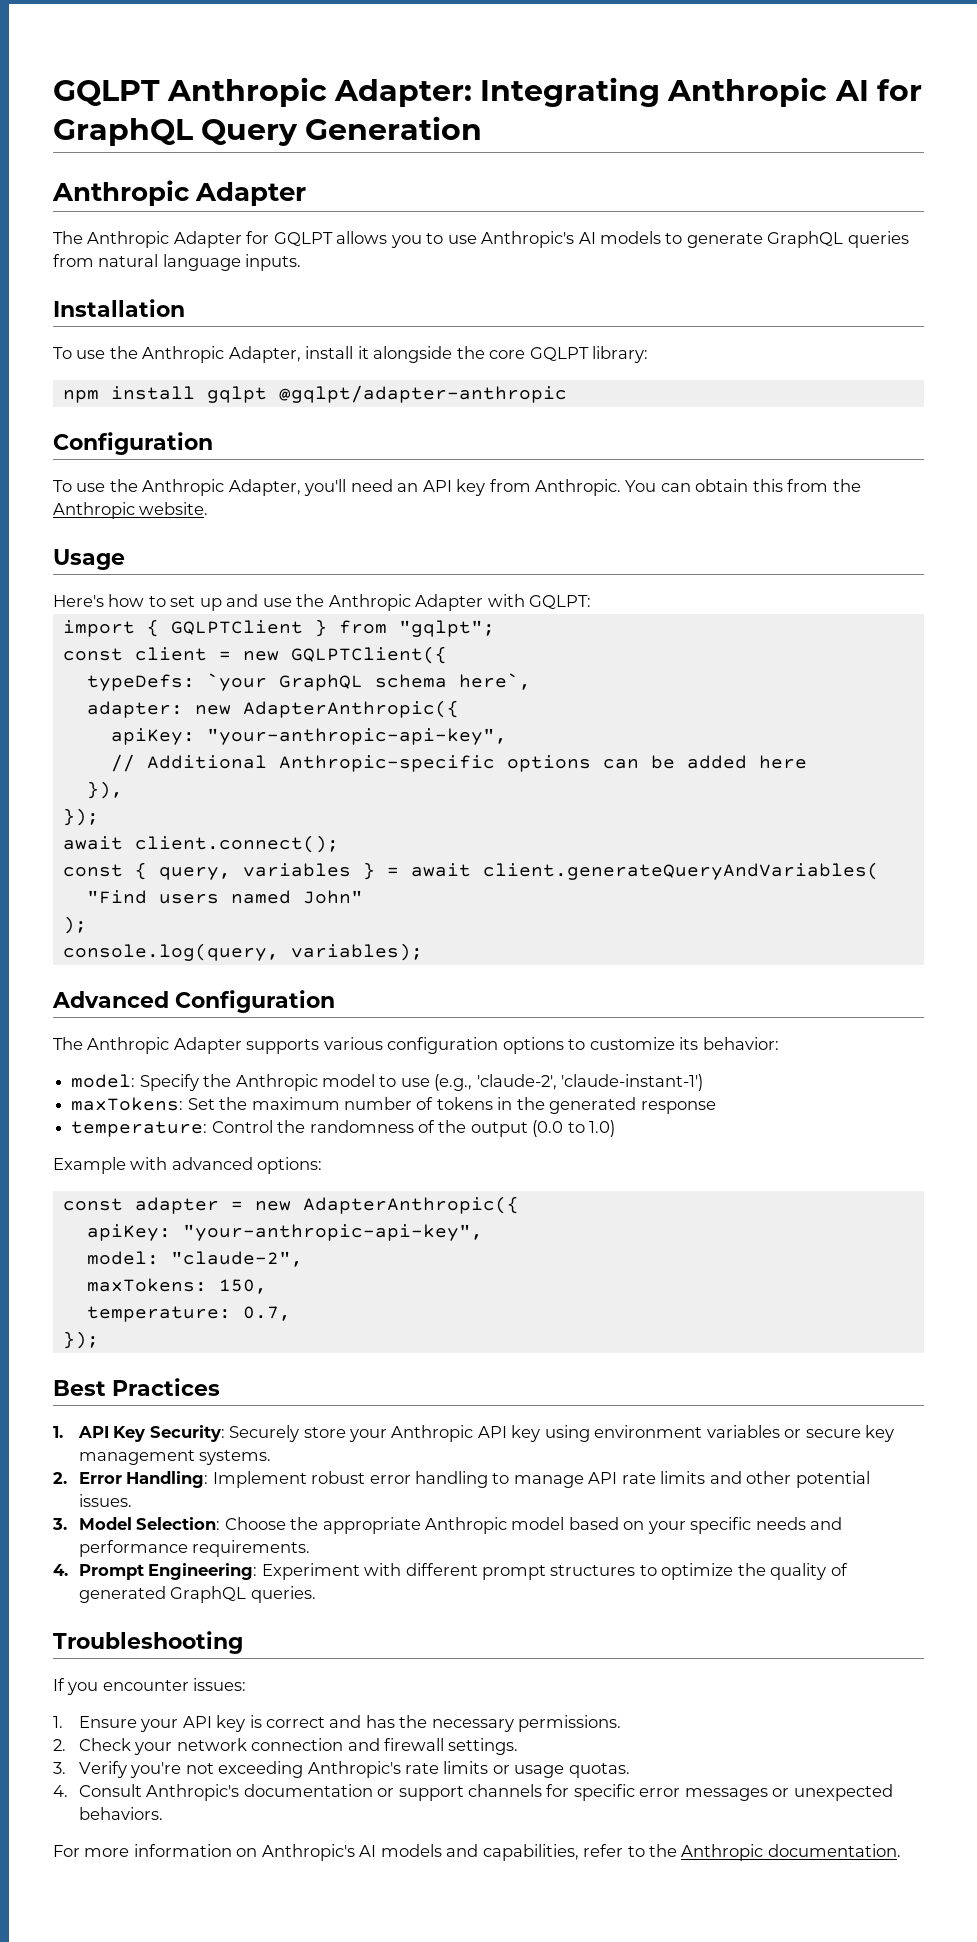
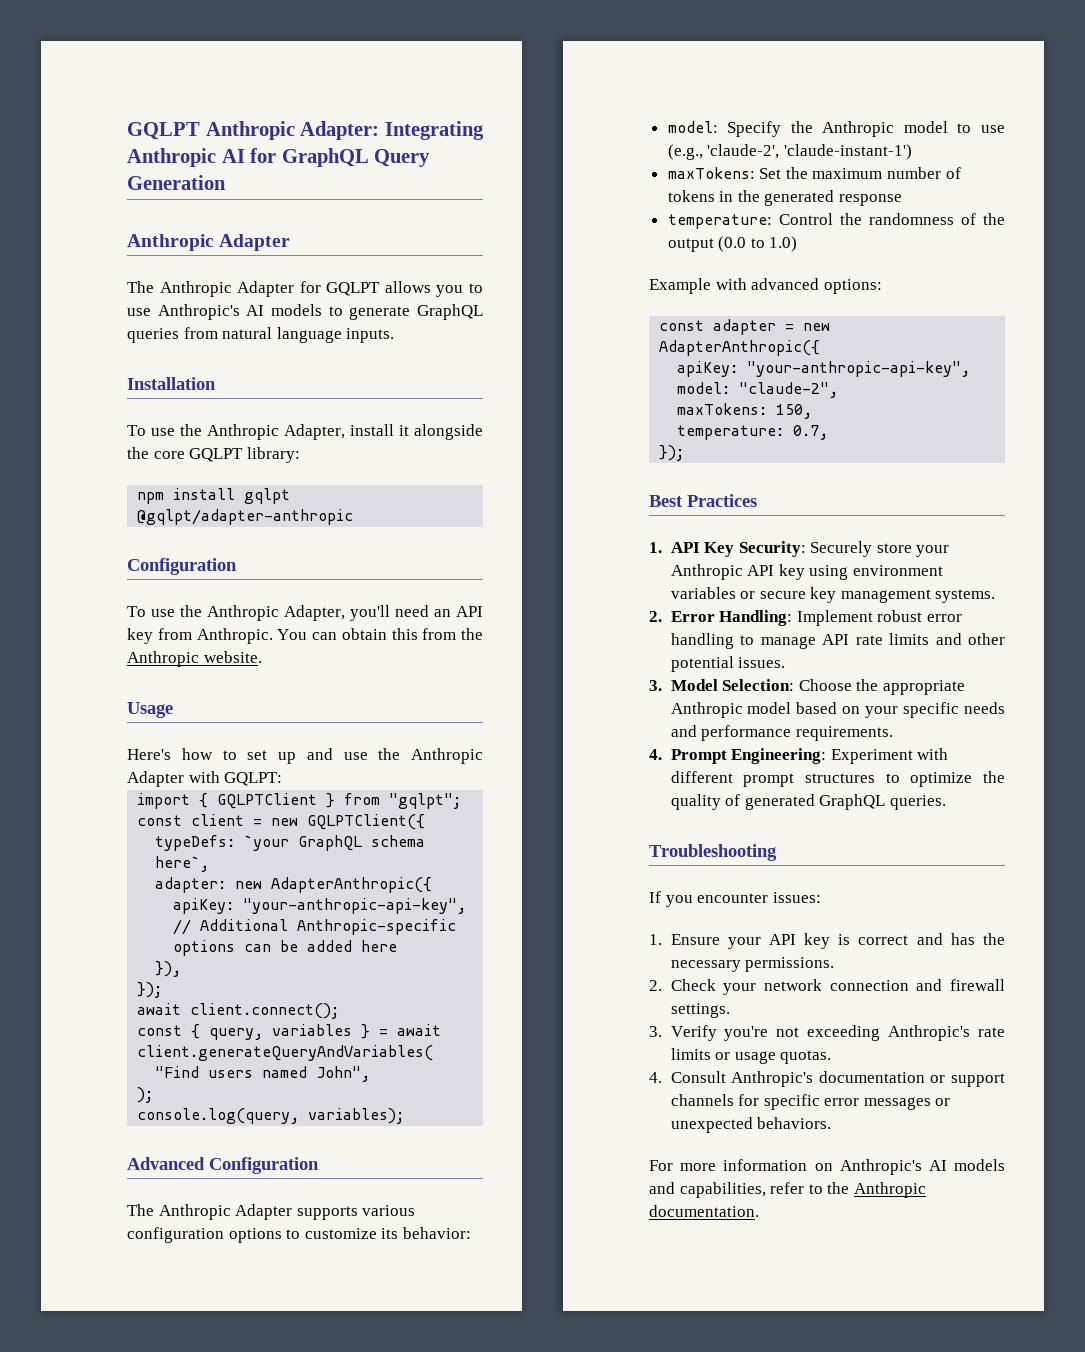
- "Find users named John"
+ "Find users named John",

